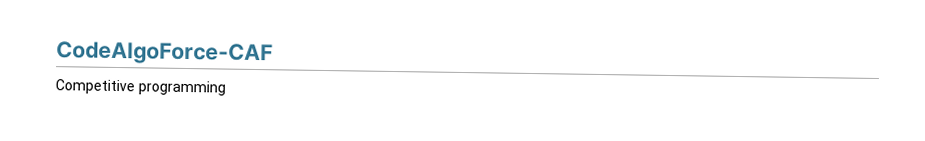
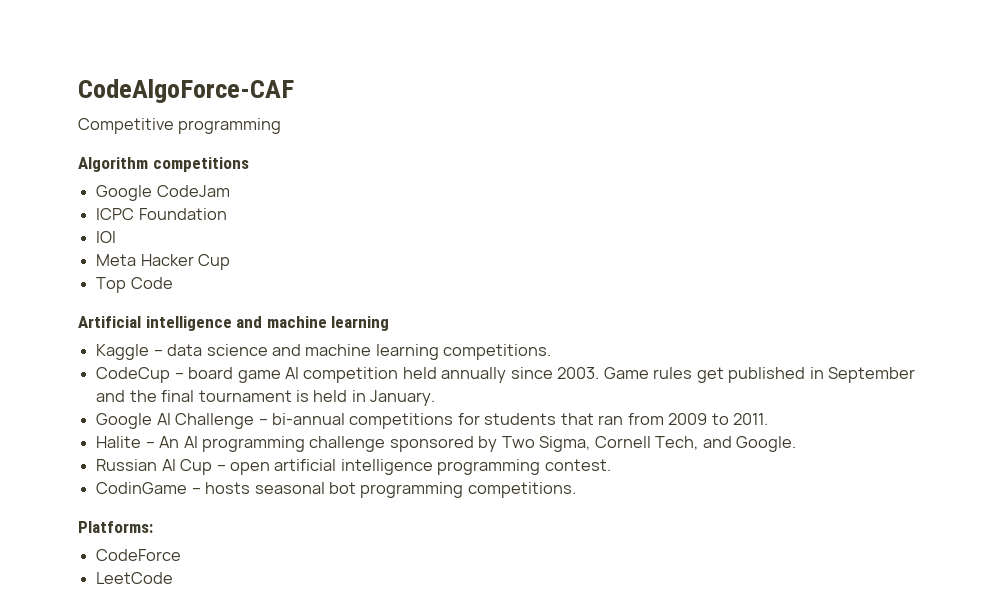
+ Algorithm competitions
+ Google CodeJam
+ ICPC Foundation
+ IOI
+ Meta Hacker Cup
+ Top Code
+ Artificial intelligence and machine learning
+ Kaggle – data science and machine learning competitions.
+ CodeCup – board game AI competition held annually since 2003. Game rules get published in September and the final tournament is held in January.
+ Google AI Challenge – bi-annual competitions for students that ran from 2009 to 2011.
+ Halite – An AI programming challenge sponsored by Two Sigma, Cornell Tech, and Google.
+ Russian AI Cup – open artificial intelligence programming contest.
+ CodinGame – hosts seasonal bot programming competitions.
+ Platforms:
+ CodeForce
+ LeetCode

